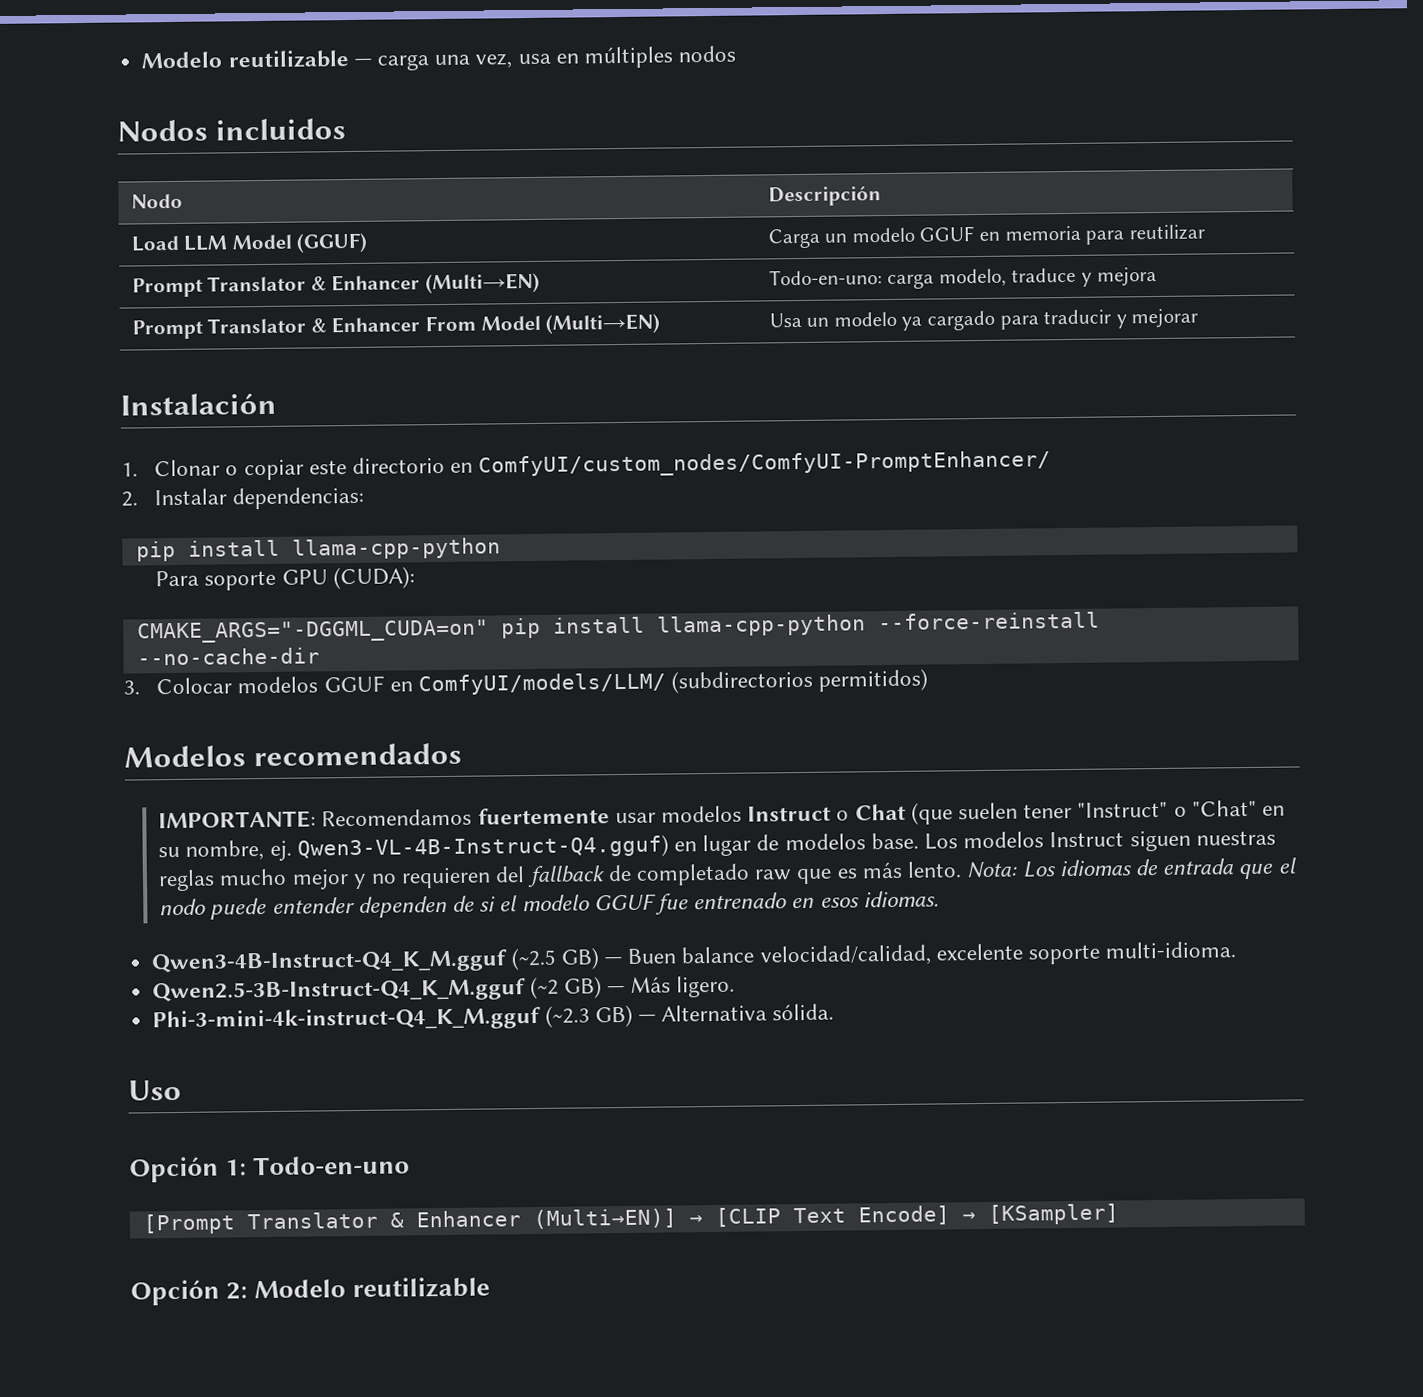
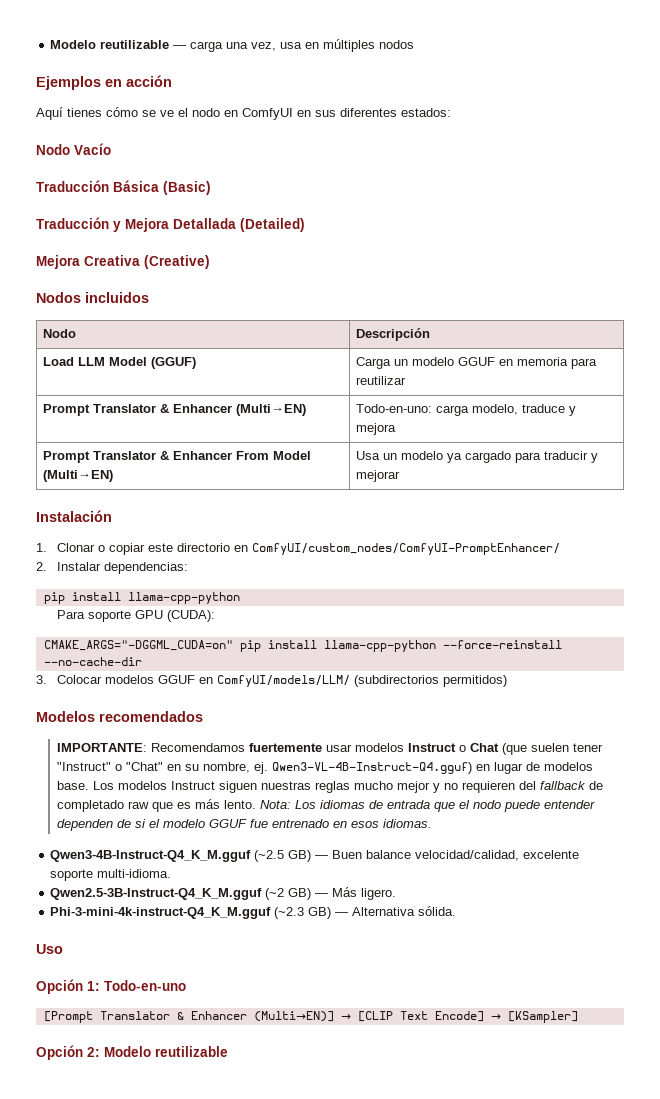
+ Ejemplos en acción
+ Aquí tienes cómo se ve el nodo en ComfyUI en sus diferentes estados:
+ Nodo Vacío
+ Traducción Básica (Basic)
+ Traducción y Mejora Detallada (Detailed)
+ Mejora Creativa (Creative)

